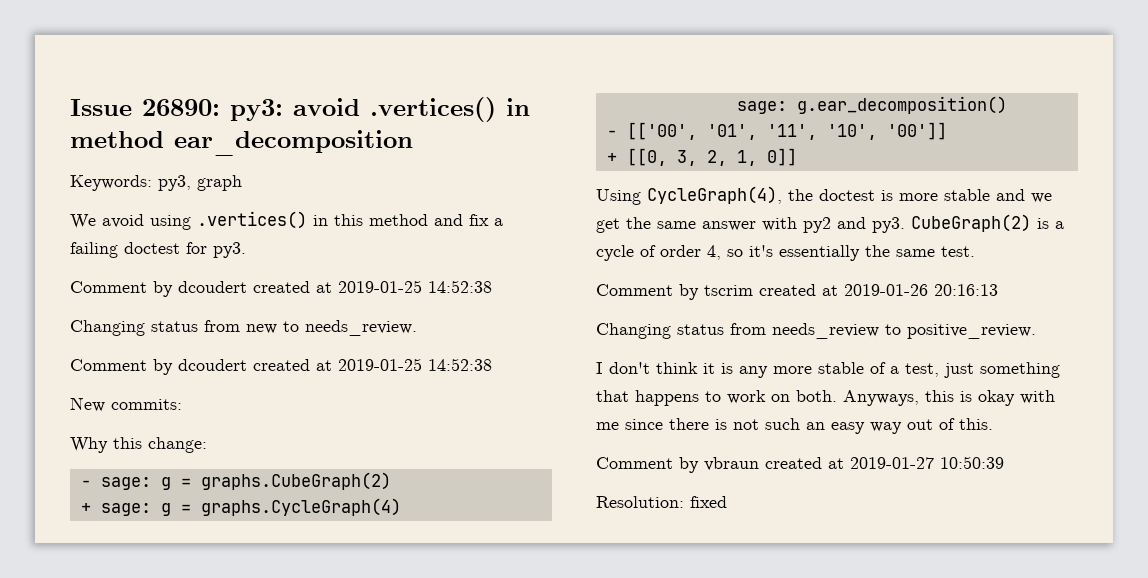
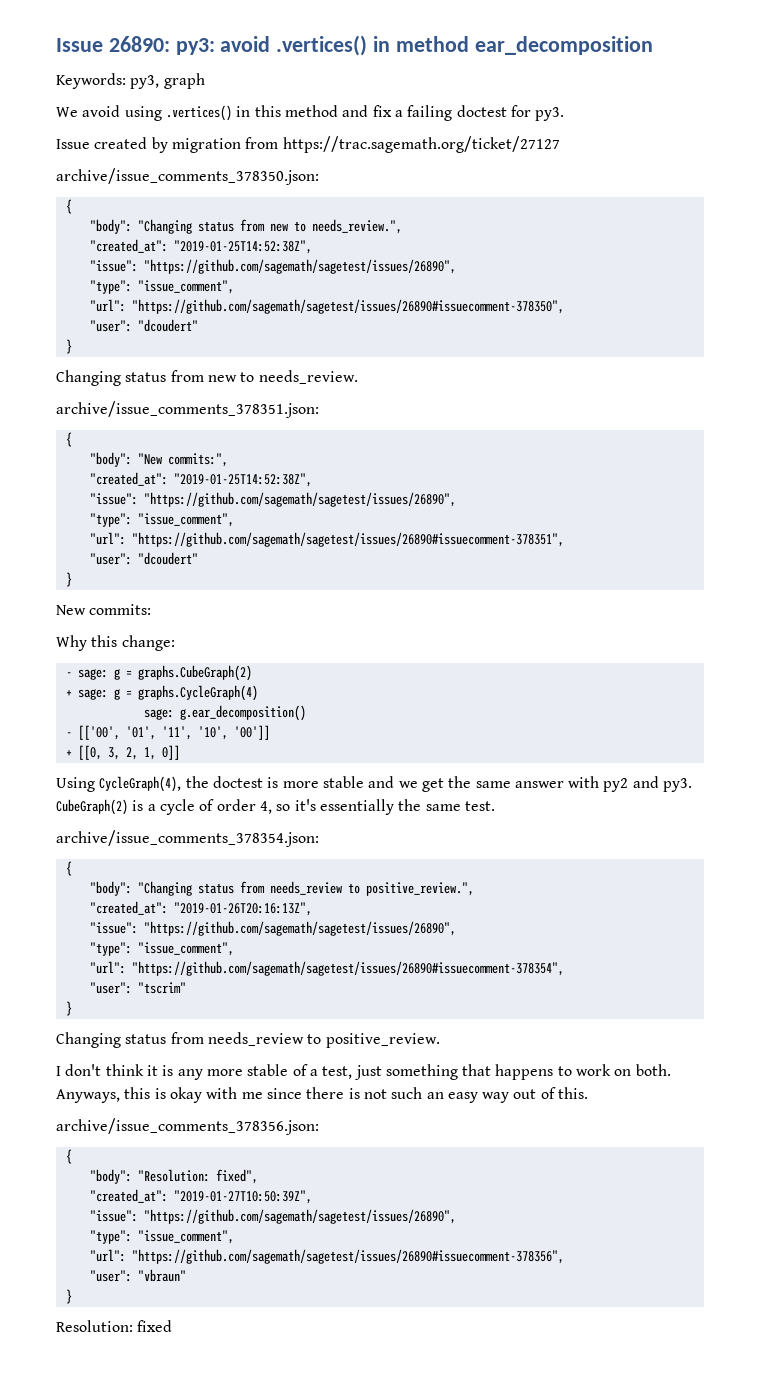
  We avoid using .vertices() in this method and fix a failing doctest for py3.
- Comment by dcoudert created at 2019-01-25 14:52:38
+ Issue created by migration from https://trac.sagemath.org/ticket/27127
+ archive/issue_comments_378350.json:
+ {
+ "body": "Changing status from new to needs_review.",
+ "created_at": "2019-01-25T14:52:38Z",
+ "issue": "https://github.com/sagemath/sagetest/issues/26890",
+ "type": "issue_comment",
+ "url": "https://github.com/sagemath/sagetest/issues/26890#issuecomment-378350",
+ "user": "dcoudert"
+ }
  Changing status from new to needs_review.
- Comment by dcoudert created at 2019-01-25 14:52:38
+ archive/issue_comments_378351.json:
+ {
+ "body": "New commits:",
+ "created_at": "2019-01-25T14:52:38Z",
+ "issue": "https://github.com/sagemath/sagetest/issues/26890",
+ "type": "issue_comment",
+ "url": "https://github.com/sagemath/sagetest/issues/26890#issuecomment-378351",
+ "user": "dcoudert"
+ }
- Comment by tscrim created at 2019-01-26 20:16:13
+ archive/issue_comments_378354.json:
+ {
+ "body": "Changing status from needs_review to positive_review.",
+ "created_at": "2019-01-26T20:16:13Z",
+ "issue": "https://github.com/sagemath/sagetest/issues/26890",
+ "type": "issue_comment",
+ "url": "https://github.com/sagemath/sagetest/issues/26890#issuecomment-378354",
+ "user": "tscrim"
+ }
- Comment by vbraun created at 2019-01-27 10:50:39
+ archive/issue_comments_378356.json:
+ {
+ "body": "Resolution: fixed",
+ "created_at": "2019-01-27T10:50:39Z",
+ "issue": "https://github.com/sagemath/sagetest/issues/26890",
+ "type": "issue_comment",
+ "url": "https://github.com/sagemath/sagetest/issues/26890#issuecomment-378356",
+ "user": "vbraun"
+ }

